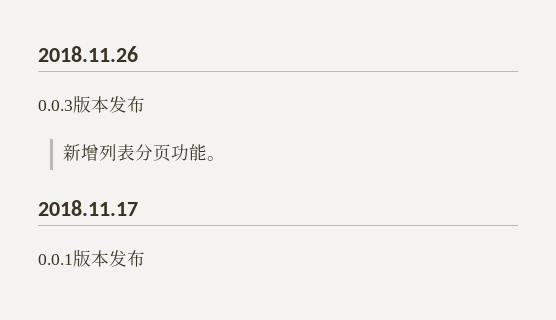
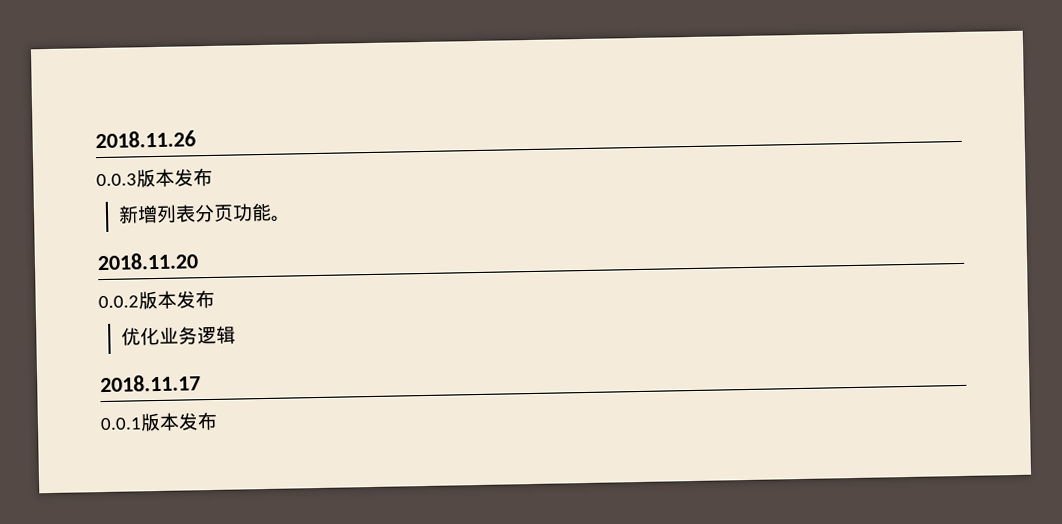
+ 2018.11.20
+ 0.0.2版本发布
+ 优化业务逻辑

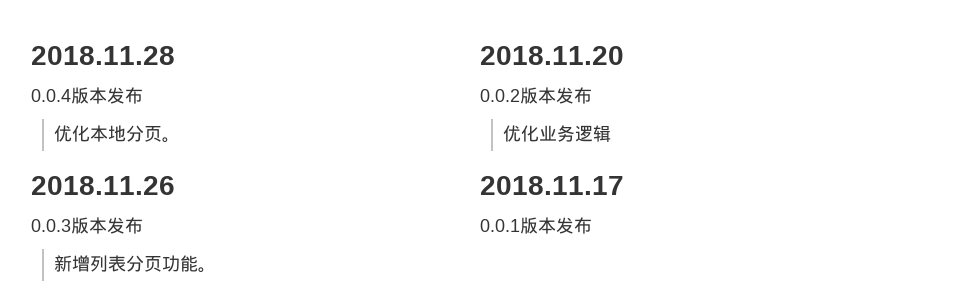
+ 2018.11.28
+ 0.0.4版本发布
+ 优化本地分页。

